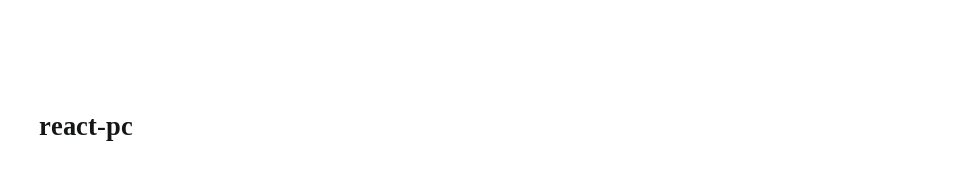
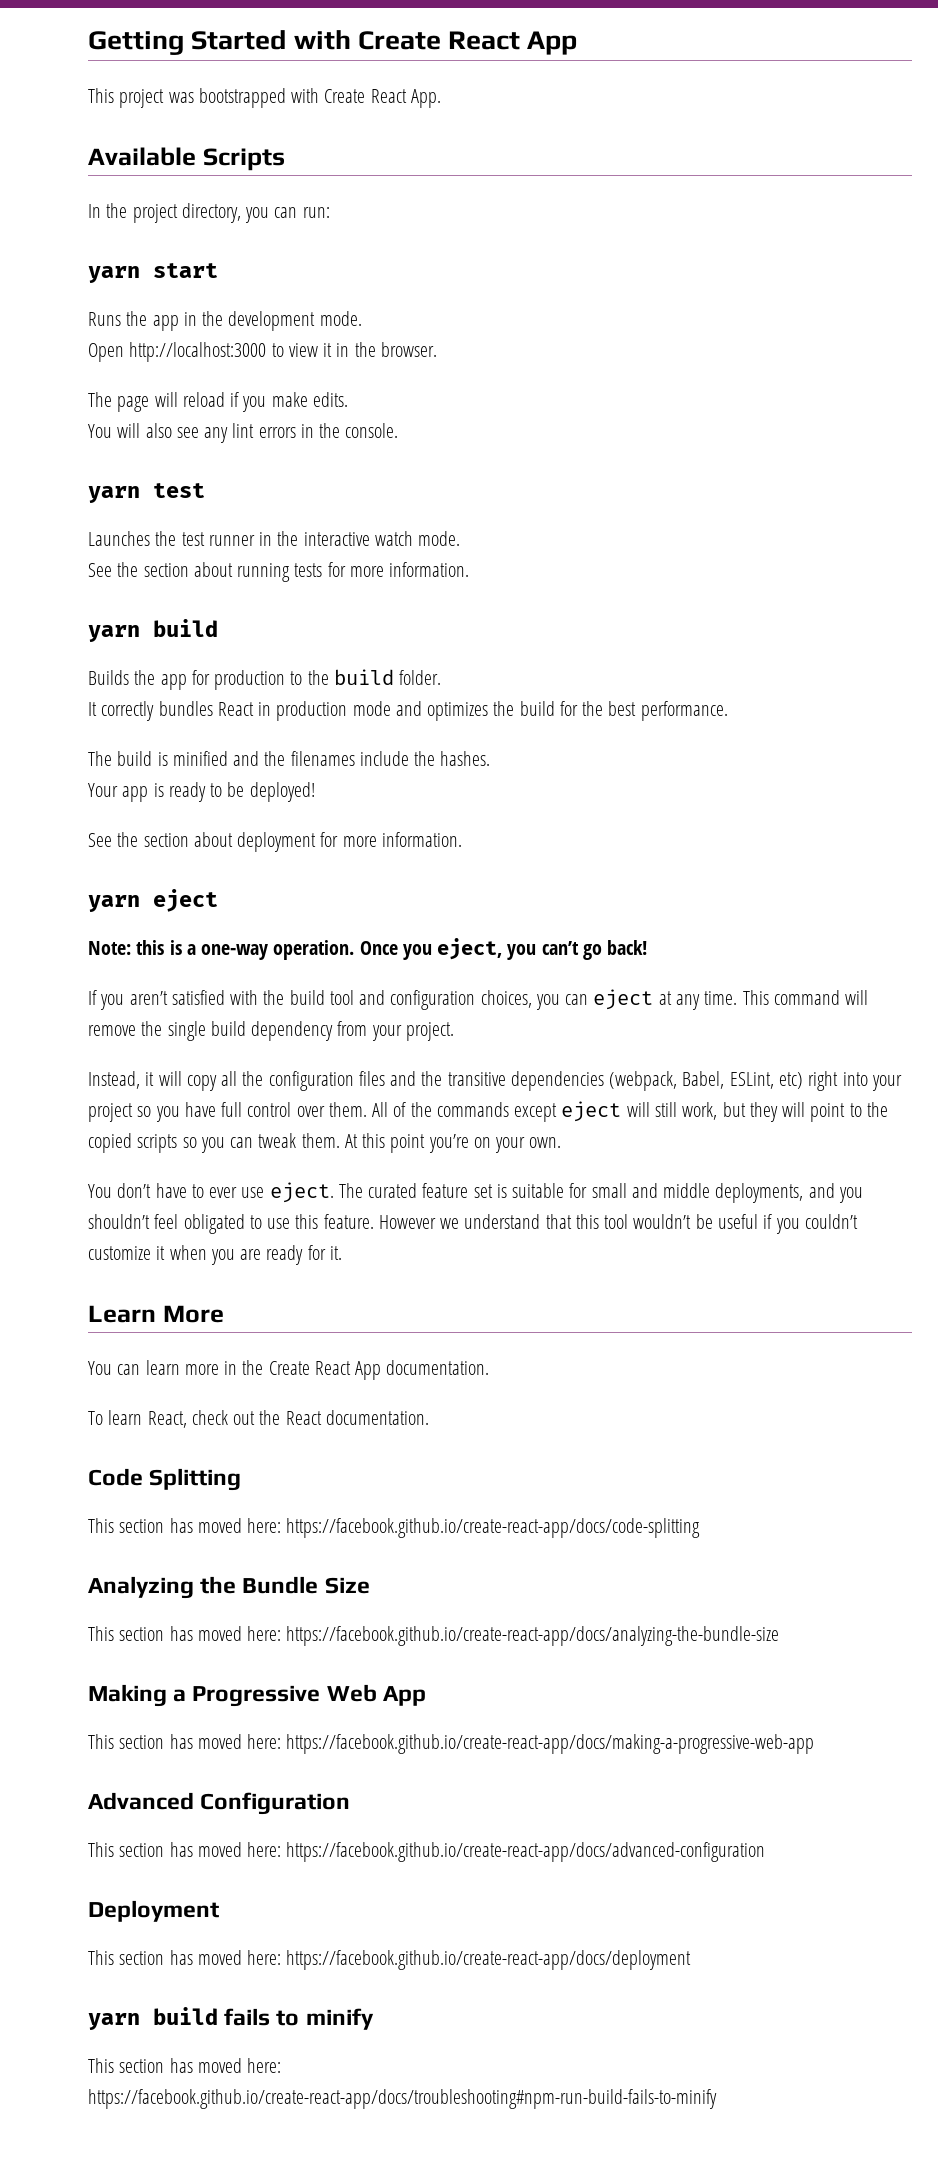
- react-pc
+ Getting Started with Create React App
+ This project was bootstrapped with Create React App.
+ Available Scripts
+ In the project directory, you can run:
+ yarn start
+ Runs the app in the development mode.
+ Open http://localhost:3000 to view it in the browser.
+ The page will reload if you make edits.
+ You will also see any lint errors in the console.
+ yarn test
+ Launches the test runner in the interactive watch mode.
+ See the section about running tests for more information.
+ yarn build
+ Builds the app for production to the build folder.
+ It correctly bundles React in production mode and optimizes the build for the best performance.
+ The build is minified and the filenames include the hashes.
+ Your app is ready to be deployed!
+ See the section about deployment for more information.
+ yarn eject
+ Note: this is a one-way operation. Once you eject, you can’t go back!
+ If you aren’t satisfied with the build tool and configuration choices, you can eject at any time. This command will remove the single build dependency from your project.
+ Instead, it will copy all the configuration files and the transitive dependencies (webpack, Babel, ESLint, etc) right into your project so you have full control over them. All of the commands except eject will still work, but they will point to the copied scripts so you can tweak them. At this point you’re on your own.
+ You don’t have to ever use eject. The curated feature set is suitable for small and middle deployments, and you shouldn’t feel obligated to use this feature. However we understand that this tool wouldn’t be useful if you couldn’t customize it when you are ready for it.
+ Learn More
+ You can learn more in the Create React App documentation.
+ To learn React, check out the React documentation.
+ Code Splitting
+ This section has moved here: https://facebook.github.io/create-react-app/docs/code-splitting
+ Analyzing the Bundle Size
+ This section has moved here: https://facebook.github.io/create-react-app/docs/analyzing-the-bundle-size
+ Making a Progressive Web App
+ This section has moved here: https://facebook.github.io/create-react-app/docs/making-a-progressive-web-app
+ Advanced Configuration
+ This section has moved here: https://facebook.github.io/create-react-app/docs/advanced-configuration
+ Deployment
+ This section has moved here: https://facebook.github.io/create-react-app/docs/deployment
+ yarn build fails to minify
+ This section has moved here: https://facebook.github.io/create-react-app/docs/troubleshooting#npm-run-build-fails-to-minify

